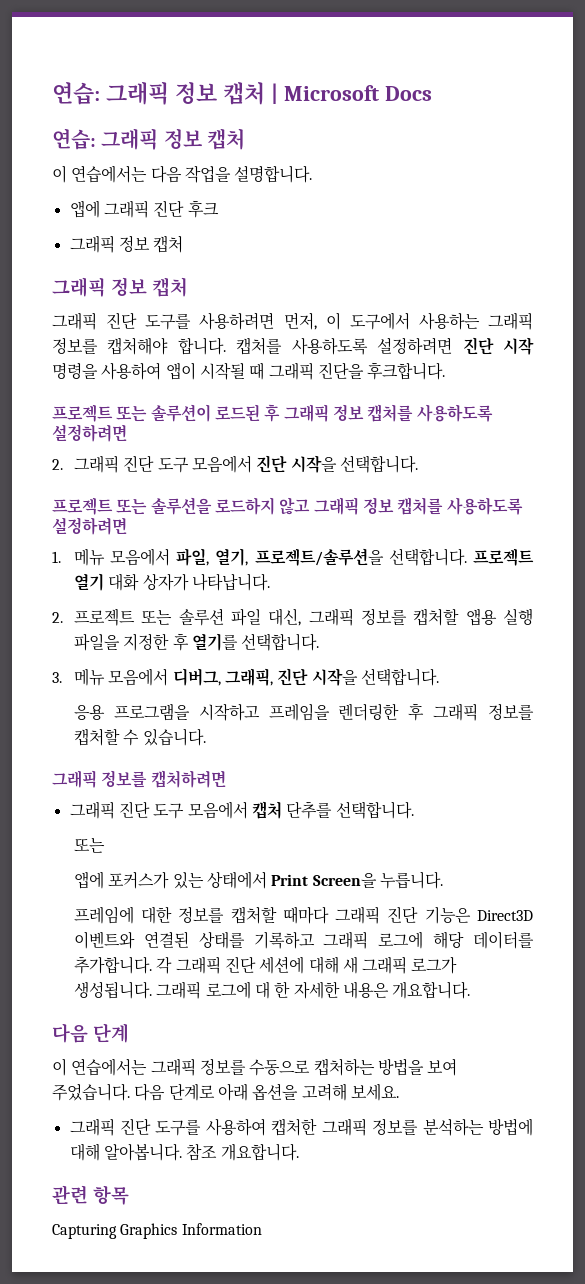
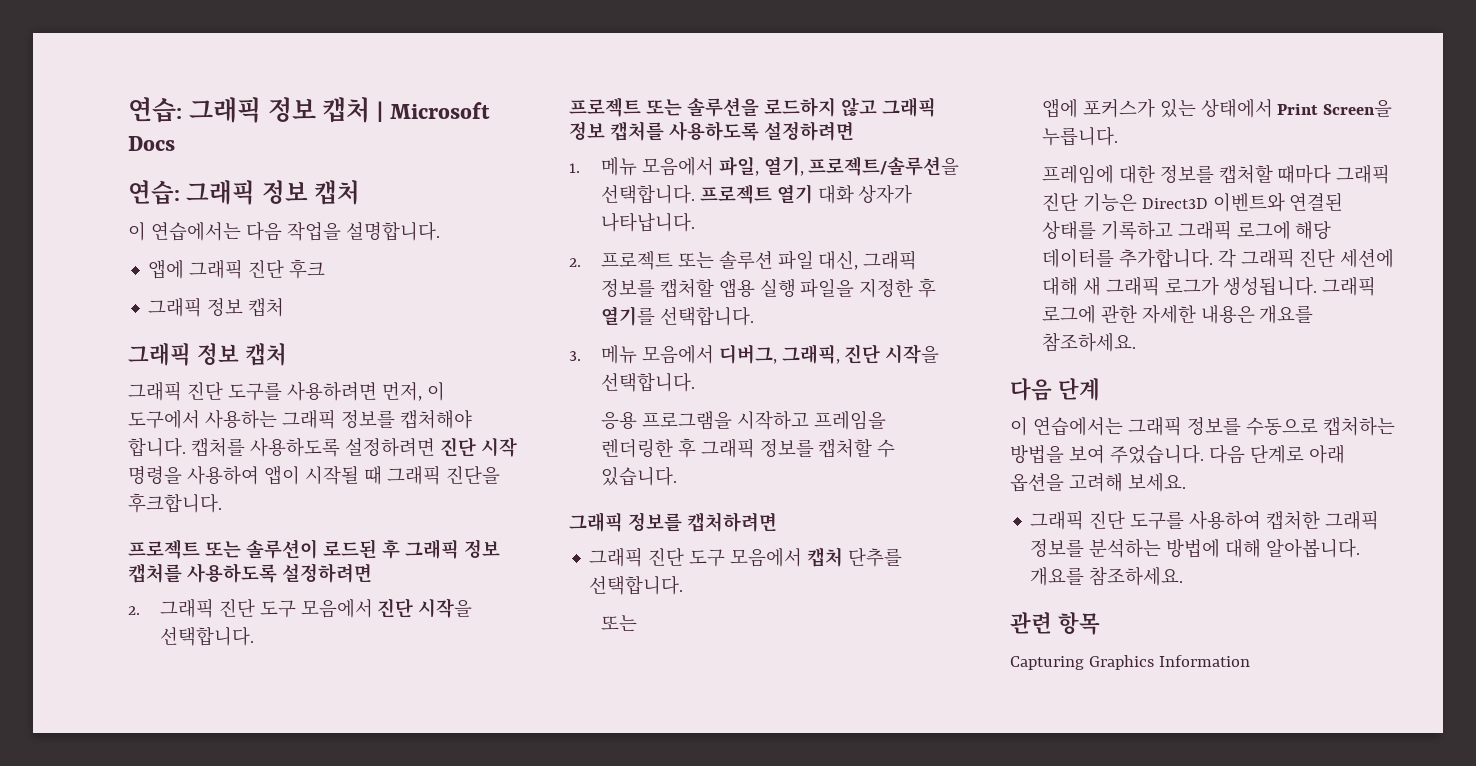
- 그래픽 로그에 대 한 자세한 내용은 개요합니다.
+ 그래픽 로그에 관한 자세한 내용은 개요를 참조하세요.
- 그래픽 진단 도구를 사용하여 캡처한 그래픽 정보를 분석하는 방법에 대해 알아봅니다. 참조 개요합니다.
+ 그래픽 진단 도구를 사용하여 캡처한 그래픽 정보를 분석하는 방법에 대해 알아봅니다. 개요를 참조하세요.

